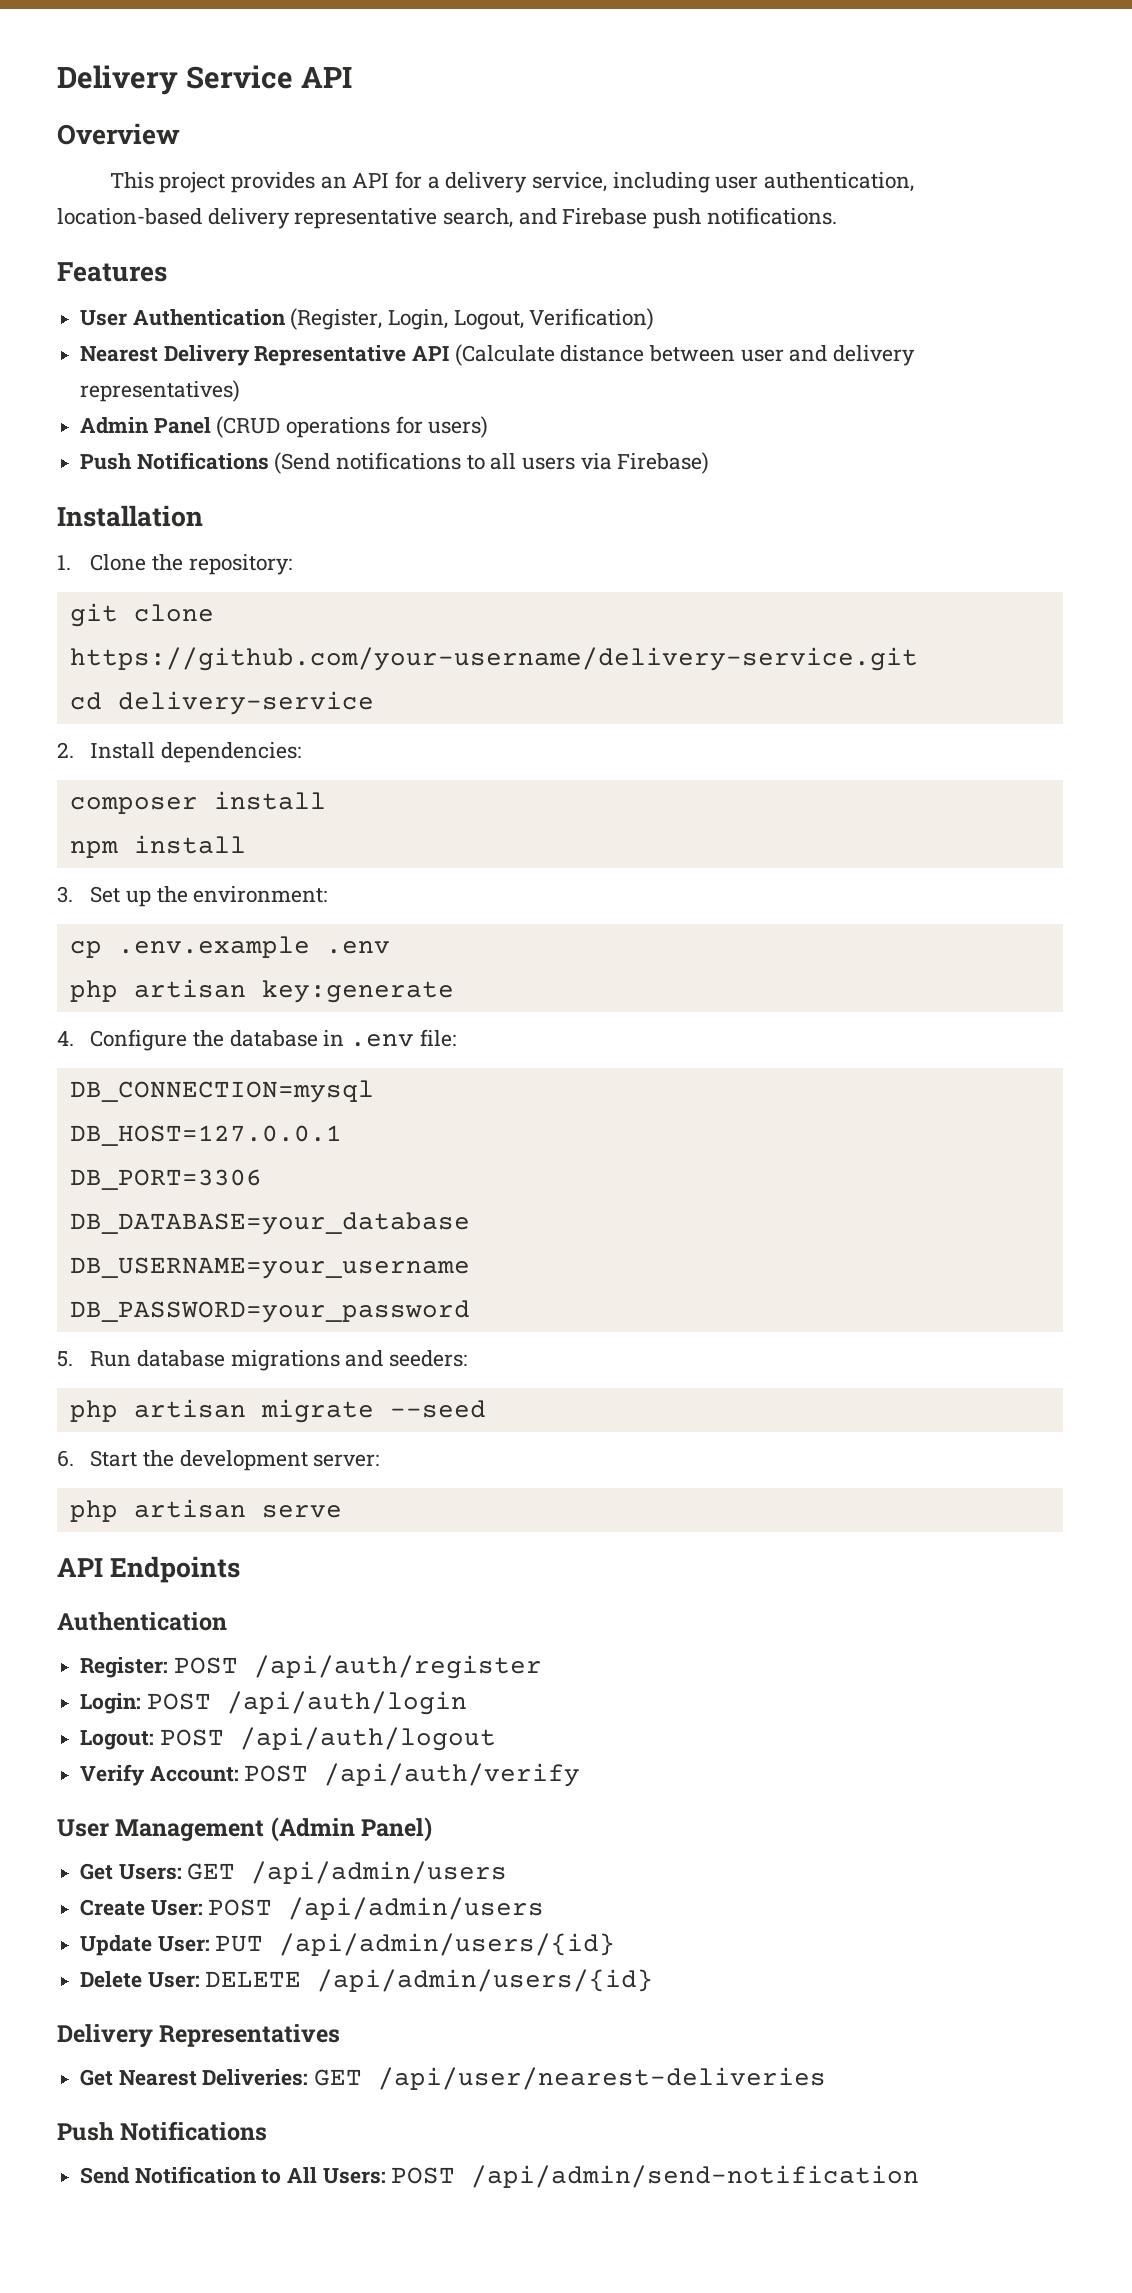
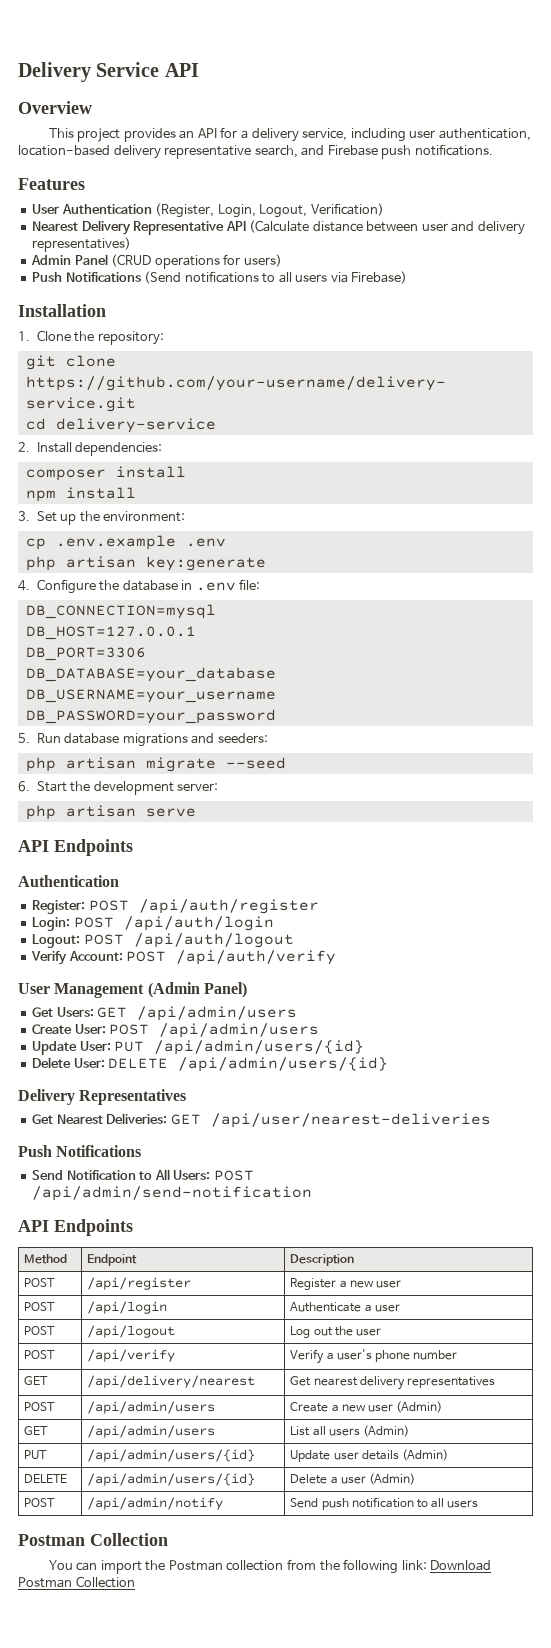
  Send Notification to All Users: POST /api/admin/send-notification
+ API Endpoints
+ Method | Endpoint | Description
+ POST | /api/register | Register a new user
+ POST | /api/login | Authenticate a user
+ POST | /api/logout | Log out the user
+ POST | /api/verify | Verify a user's phone number
+ GET | /api/delivery/nearest | Get nearest delivery representatives
+ POST | /api/admin/users | Create a new user (Admin)
+ GET | /api/admin/users | List all users (Admin)
+ PUT | /api/admin/users/{id} | Update user details (Admin)
+ DELETE | /api/admin/users/{id} | Delete a user (Admin)
+ POST | /api/admin/notify | Send push notification to all users
+ Postman Collection
+ You can import the Postman collection from the following link: Download Postman Collection

